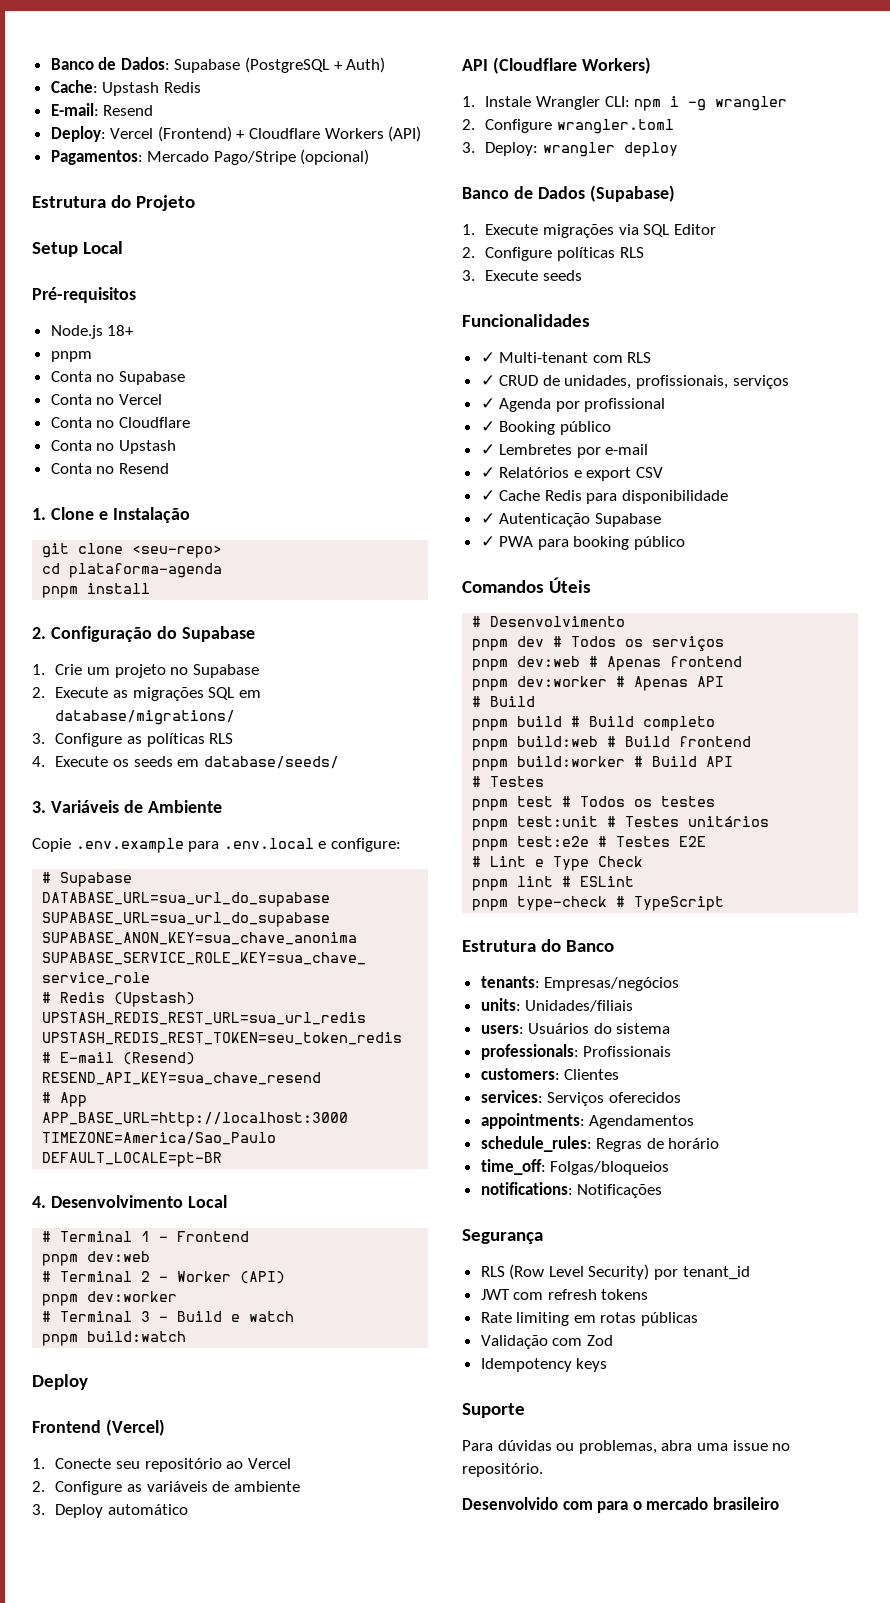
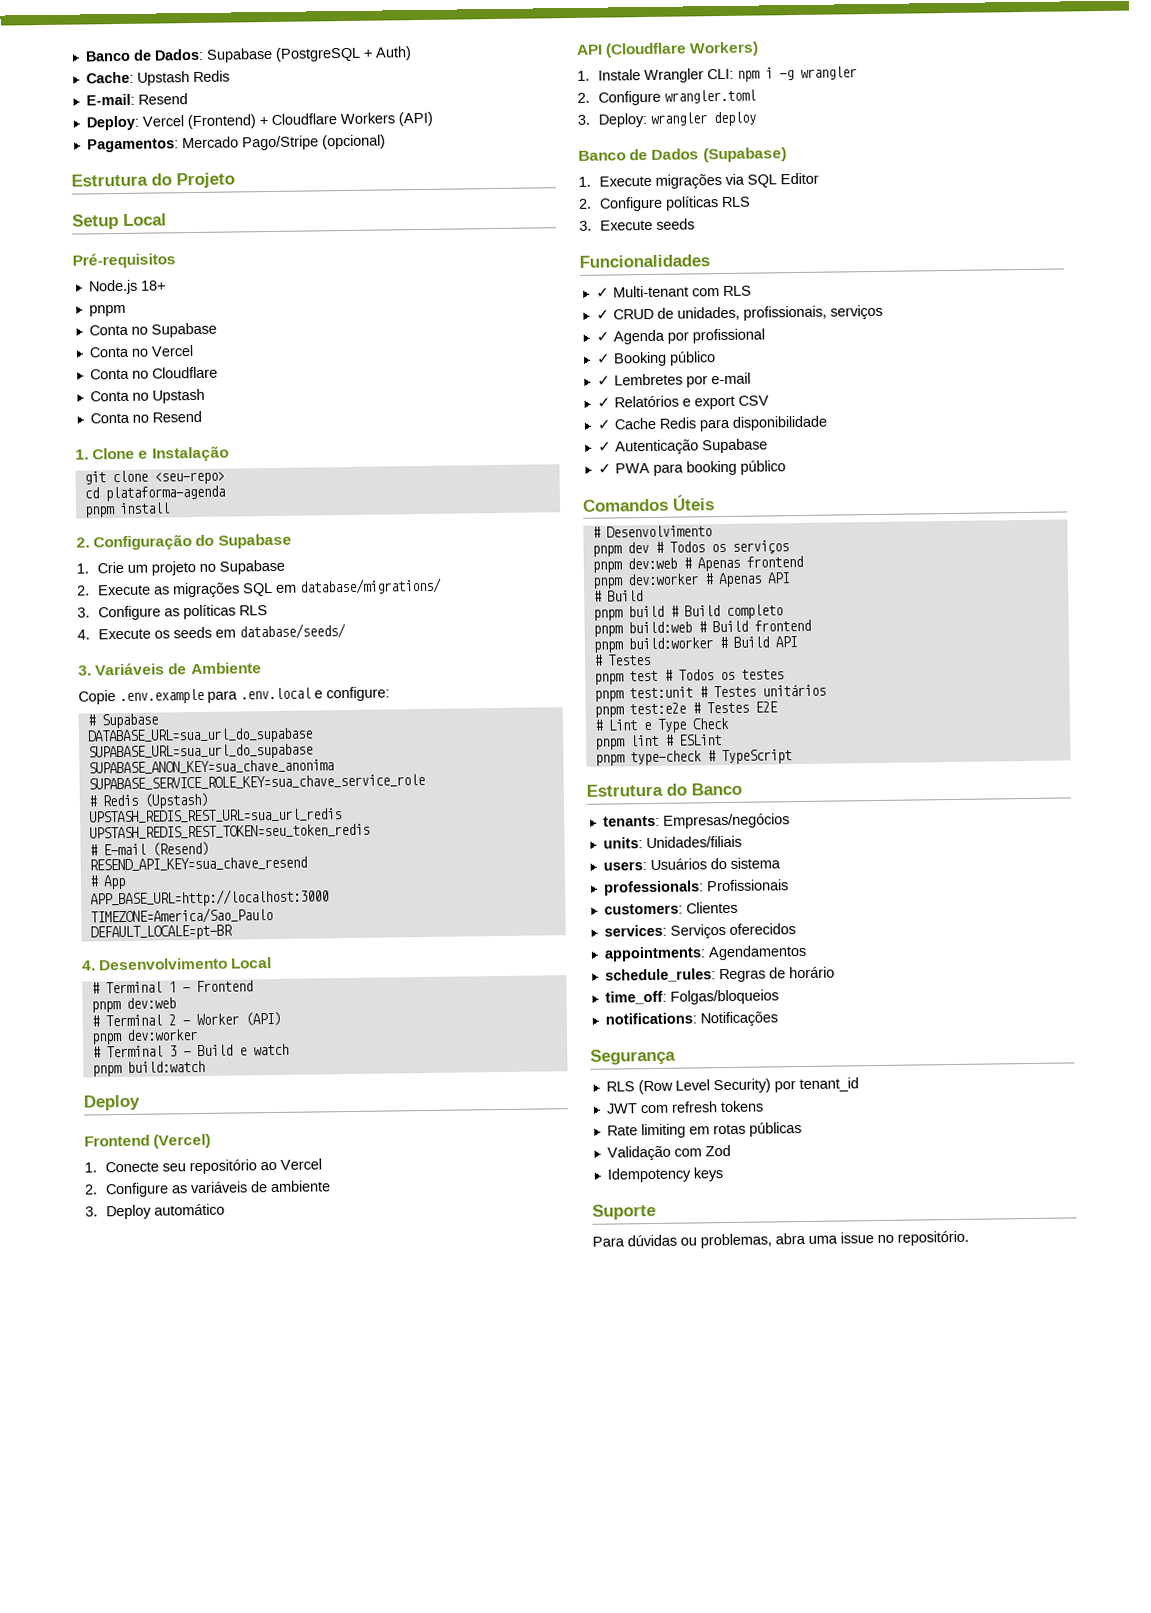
- Desenvolvido com para o mercado brasileiro

